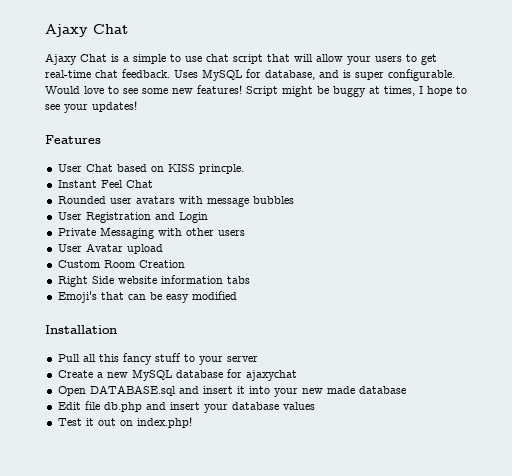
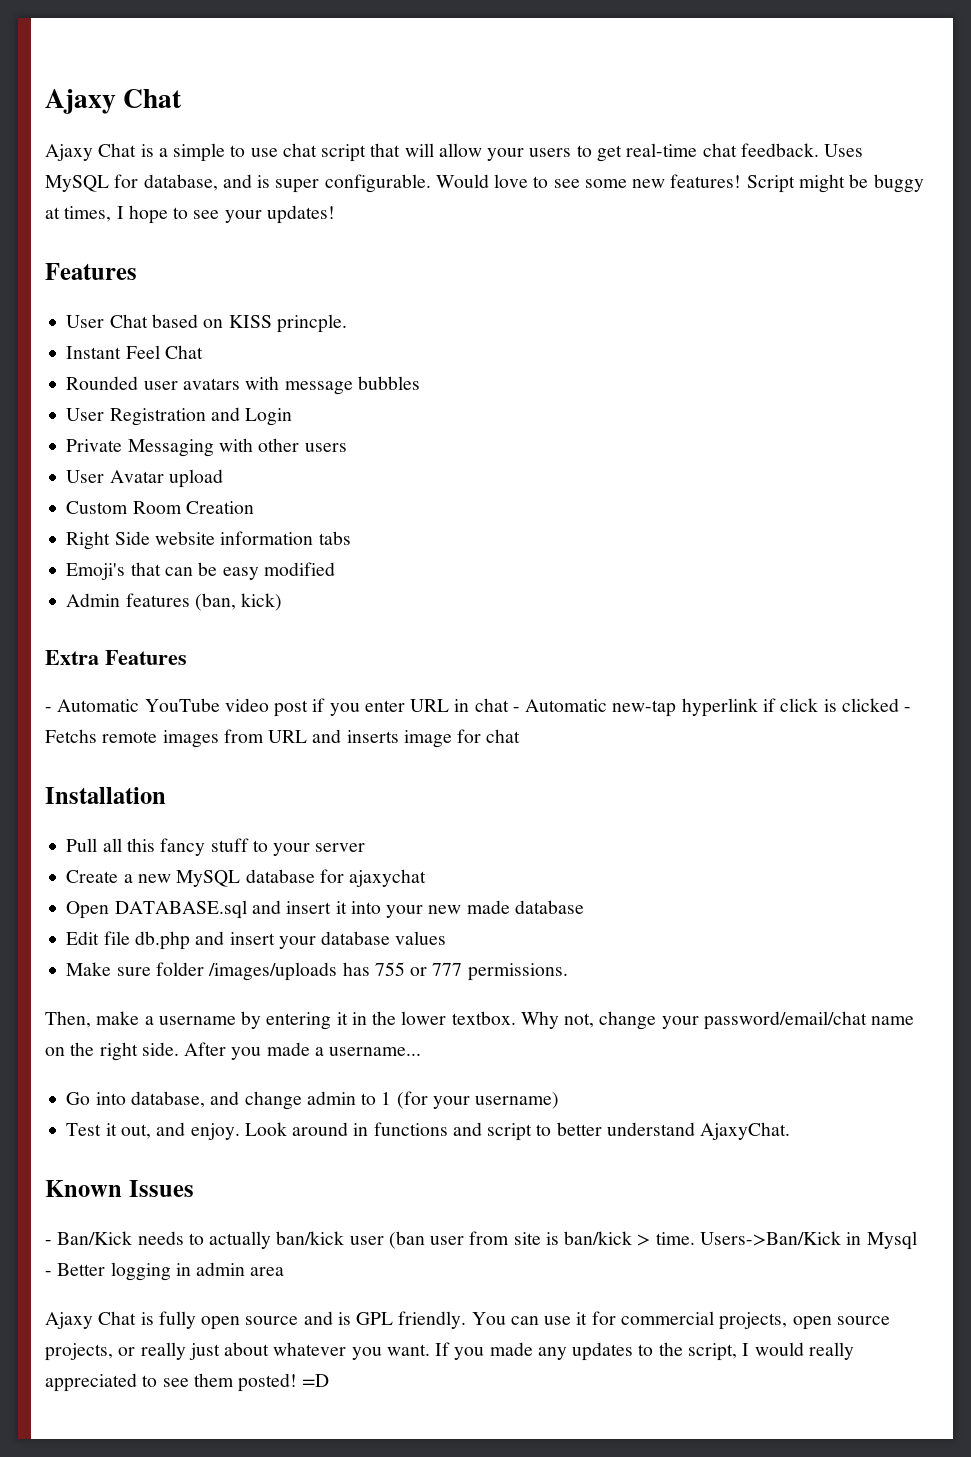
+ Admin features (ban, kick)
+ Extra Features
+ - Automatic YouTube video post if you enter URL in chat - Automatic new-tap hyperlink if click is clicked - Fetchs remote images from URL and inserts image for chat
- Test it out on index.php!
+ Make sure folder /images/uploads has 755 or 777 permissions.
+ Then, make a username by entering it in the lower textbox. Why not, change your password/email/chat name on the right side. After you made a username...
+ Go into database, and change admin to 1 (for your username)
+ Test it out, and enjoy. Look around in functions and script to better understand AjaxyChat.
+ Known Issues
+ - Ban/Kick needs to actually ban/kick user (ban user from site is ban/kick > time. Users->Ban/Kick in Mysql - Better logging in admin area
+ Ajaxy Chat is fully open source and is GPL friendly. You can use it for commercial projects, open source projects, or really just about whatever you want. If you made any updates to the script, I would really appreciated to see them posted! =D

